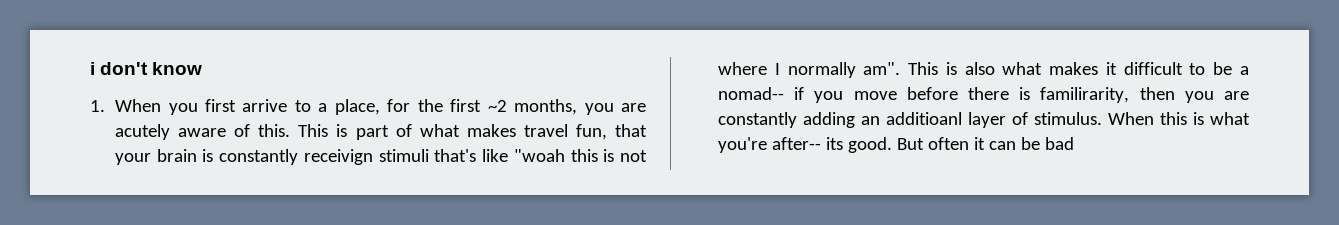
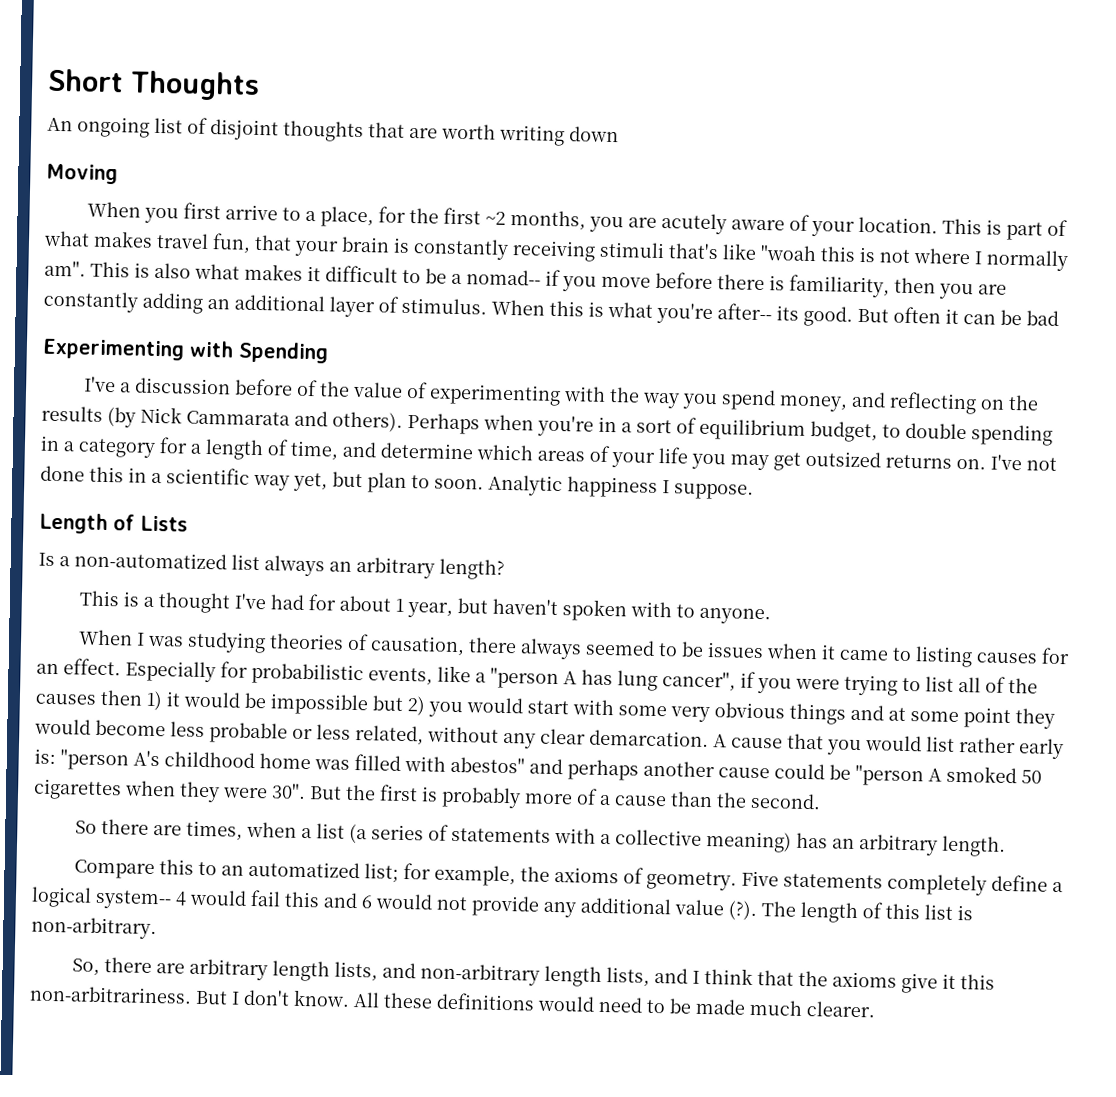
- i don't know
- 1. When you first arrive to a place, for the first ~2 months, you are acutely aware of this.
+ Short Thoughts
+ An ongoing list of disjoint thoughts that are worth writing down
+ Moving
+ When you first arrive to a place, for the first ~2 months, you are acutely aware of your location.
- This is part of what makes travel fun, that your brain is constantly receivign stimuli that's like "woah this is not where I normally am".
+ This is part of what makes travel fun, that your brain is constantly receiving stimuli that's like "woah this is not where I normally am".
- This is also what makes it difficult to be a nomad-- if you move before there is familirarity, then you are constantly adding an additioanl layer of stimulus.
+ This is also what makes it difficult to be a nomad-- if you move before there is familiarity, then you are constantly adding an additional layer of stimulus.
+ Experimenting with Spending
+ I've a discussion before of the value of experimenting with the way you spend money, and reflecting on the results (by Nick Cammarata and others). Perhaps when you're in a sort of equilibrium budget, to double spending in a category for a length of time, and determine which areas of your life you may get outsized returns on. I've not done this in a scientific way yet, but plan to soon. Analytic happiness I suppose.
+ Length of Lists
+ Is a non-automatized list always an arbitrary length?
+ This is a thought I've had for about 1 year, but haven't spoken with to anyone.
+ When I was studying theories of causation, there always seemed to be issues when it came to listing causes for an effect. Especially for probabilistic events, like a "person A has lung cancer", if you were trying to list all of the causes then 1) it would be impossible but 2) you would start with some very obvious things and at some point they would become less probable or less related, without any clear demarcation. A cause that you would list rather early is: "person A's childhood home was filled with abestos" and perhaps another cause could be "person A smoked 50 cigarettes when they were 30". But the first is probably more of a cause than the second.
+ So there are times, when a list (a series of statements with a collective meaning) has an arbitrary length.
+ Compare this to an automatized list; for example, the axioms of geometry. Five statements completely define a logical system-- 4 would fail this and 6 would not provide any additional value (?). The length of this list is non-arbitrary.
+ So, there are arbitrary length lists, and non-arbitrary length lists, and I think that the axioms give it this non-arbitrariness. But I don't know. All these definitions would need to be made much clearer.

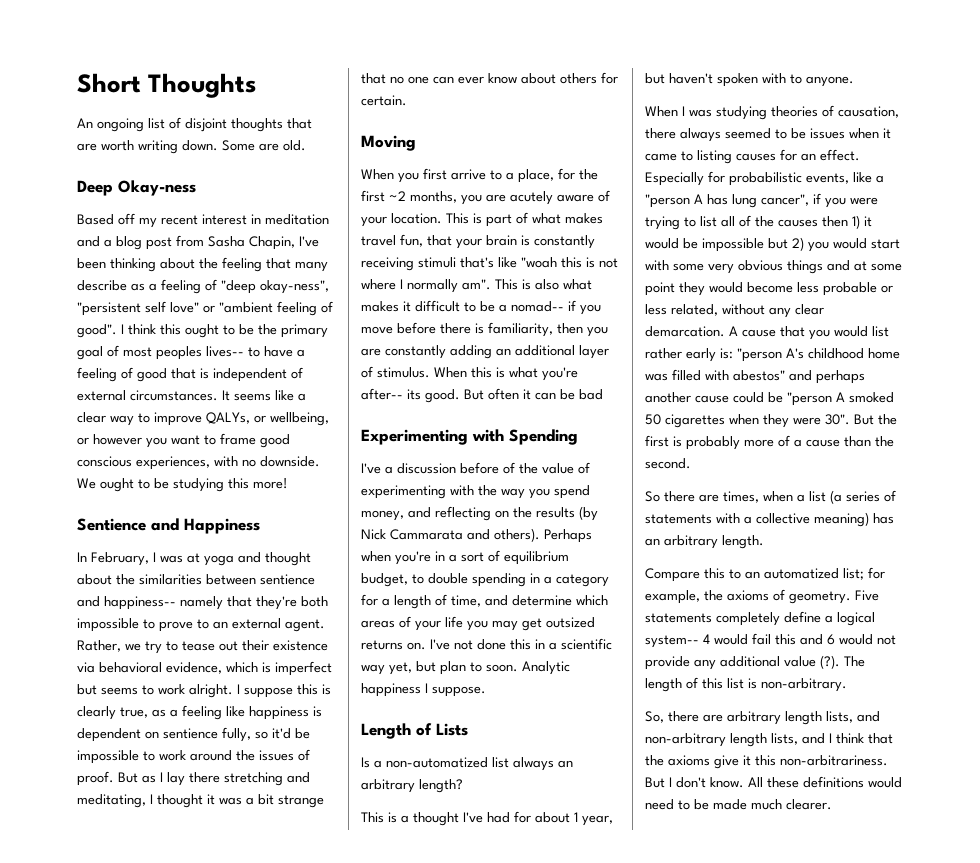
- An ongoing list of disjoint thoughts that are worth writing down
+ An ongoing list of disjoint thoughts that are worth writing down. Some are old.
+ Deep Okay-ness
+ Based off my recent interest in meditation and a blog post from Sasha Chapin, I've been thinking about the feeling that many describe as a feeling of "deep okay-ness", "persistent self love" or "ambient feeling of good". I think this ought to be the primary goal of most peoples lives-- to have a feeling of good that is independent of external circumstances. It seems like a clear way to improve QALYs, or wellbeing, or however you want to frame good conscious experiences, with no downside. We ought to be studying this more!
+ Sentience and Happiness
+ In February, I was at yoga and thought about the similarities between sentience and happiness-- namely that they're both impossible to prove to an external agent. Rather, we try to tease out their existence via behavioral evidence, which is imperfect but seems to work alright. I suppose this is clearly true, as a feeling like happiness is dependent on sentience fully, so it'd be impossible to work around the issues of proof. But as I lay there stretching and meditating, I thought it was a bit strange that no one can ever know about others for certain.

